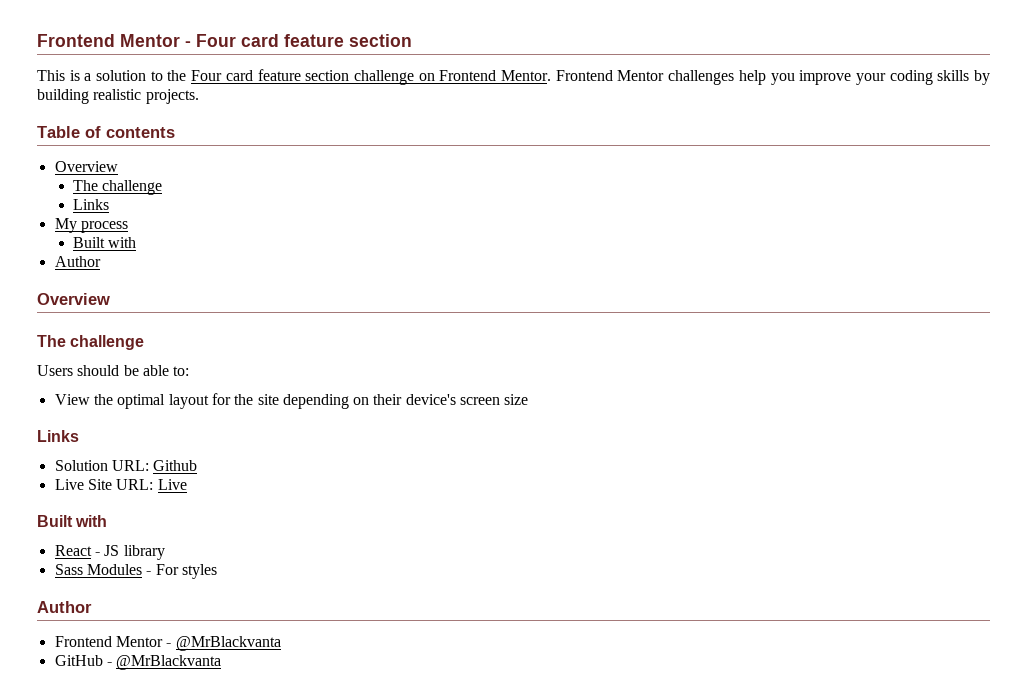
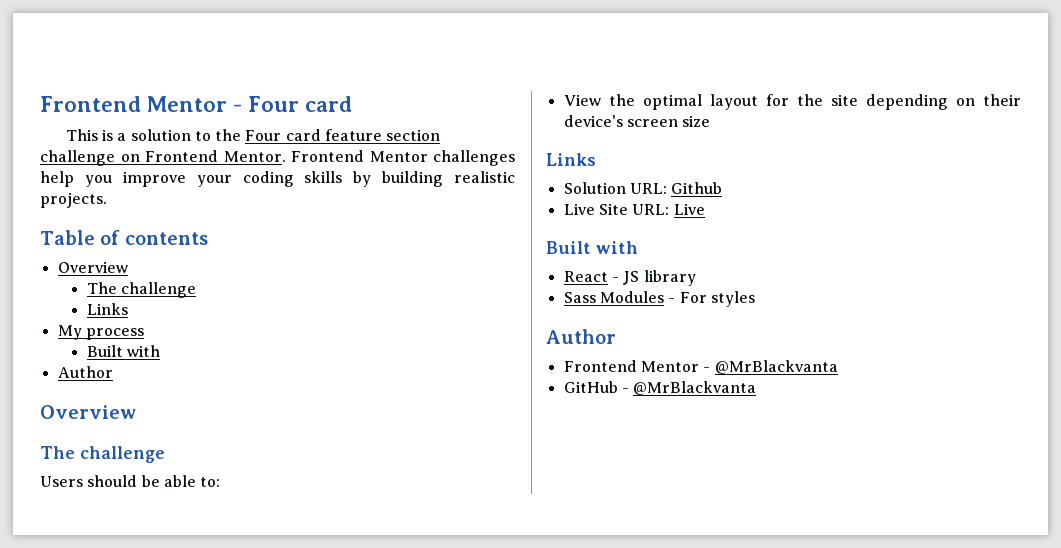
- Frontend Mentor - Four card feature section
+ Frontend Mentor - Four card

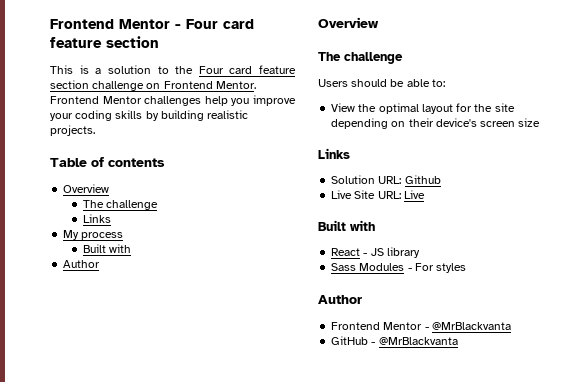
- Frontend Mentor - Four card
+ Frontend Mentor - Four card feature section

